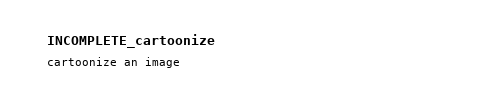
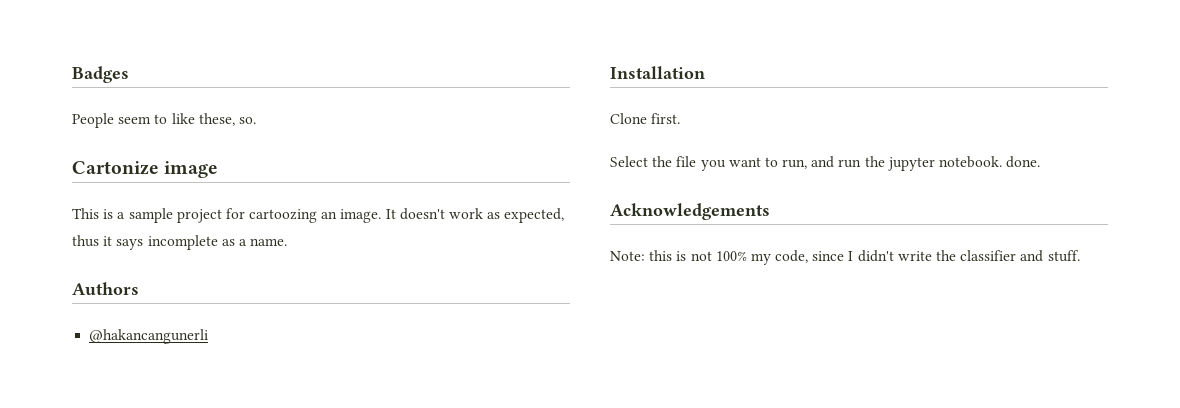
- INCOMPLETE_cartoonize
- cartoonize an image
+ Badges
+ People seem to like these, so.
+ Cartonize image
+ This is a sample project for cartoozing an image. It doesn't work as expected, thus it says incomplete as a name.
+ Authors
+ @hakancangunerli
+ Installation
+ Clone first.
+ Select the file you want to run, and run the jupyter notebook. done.
+ Acknowledgements
+ Note: this is not 100% my code, since I didn't write the classifier and stuff.

